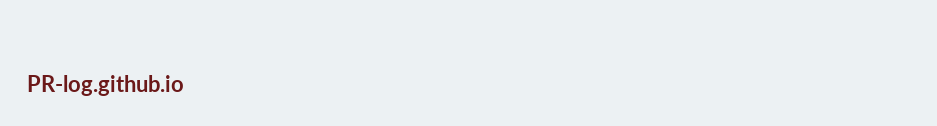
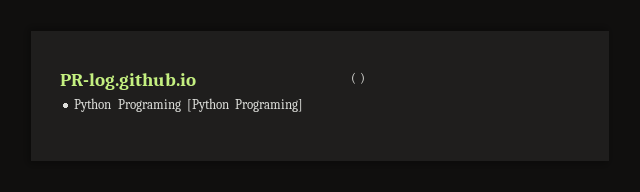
+ Python Programing [Python Programing] ( )

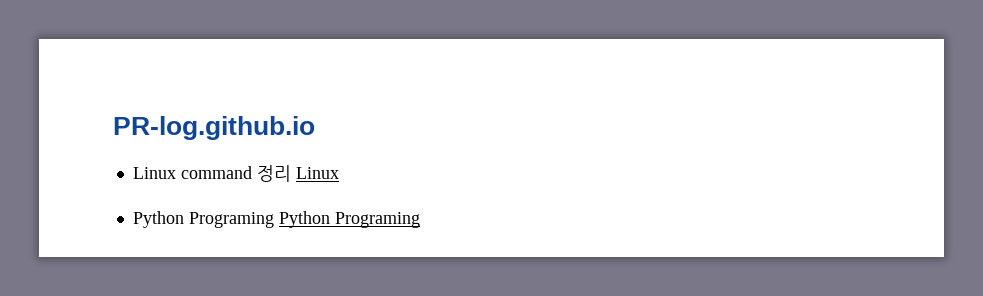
- Python Programing [Python Programing] ( )
+ Linux command 정리 Linux
+ Python Programing Python Programing

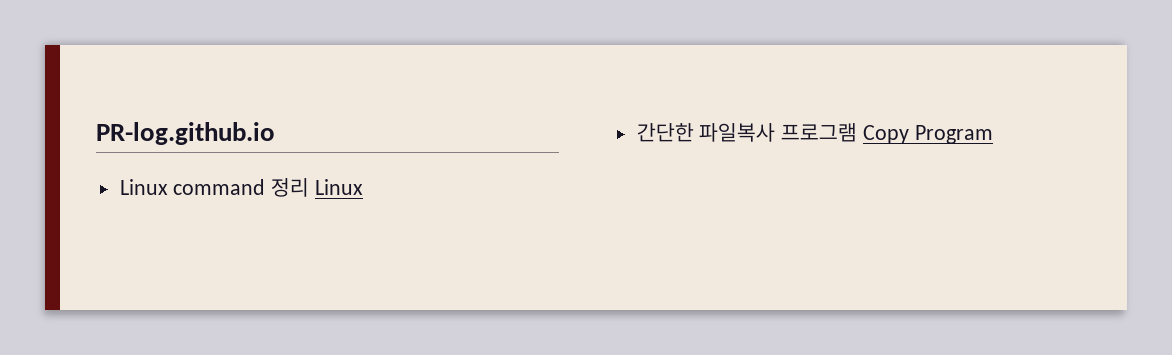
- Python Programing Python Programing
+ 간단한 파일복사 프로그램 Copy Program

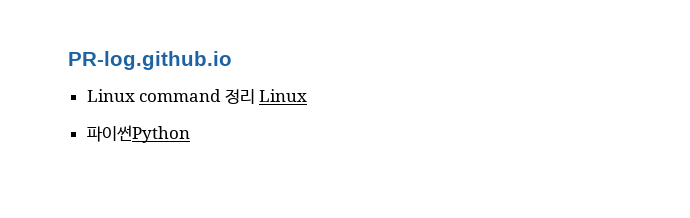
- 간단한 파일복사 프로그램 Copy Program
+ 파이썬Python

